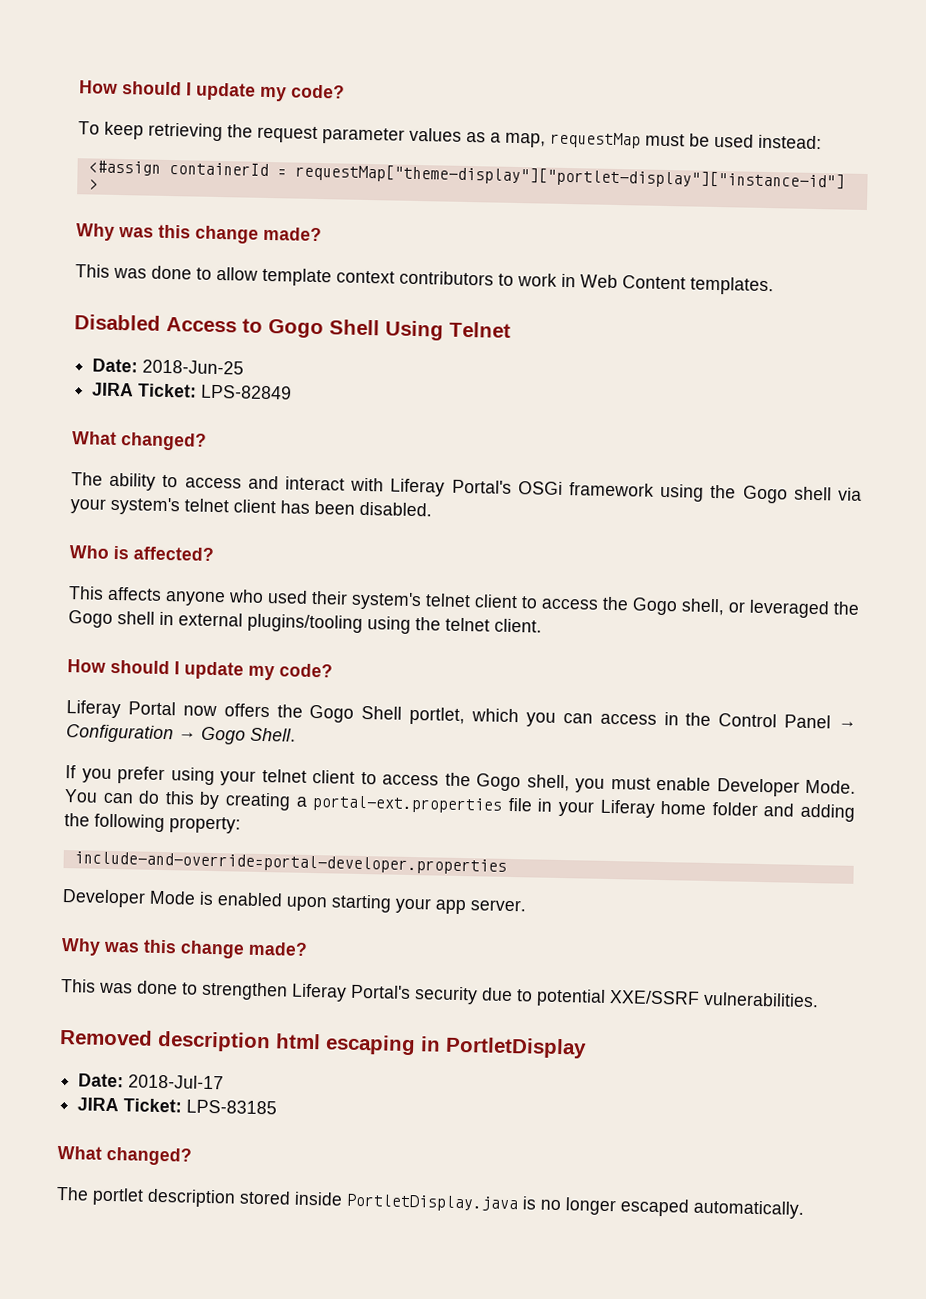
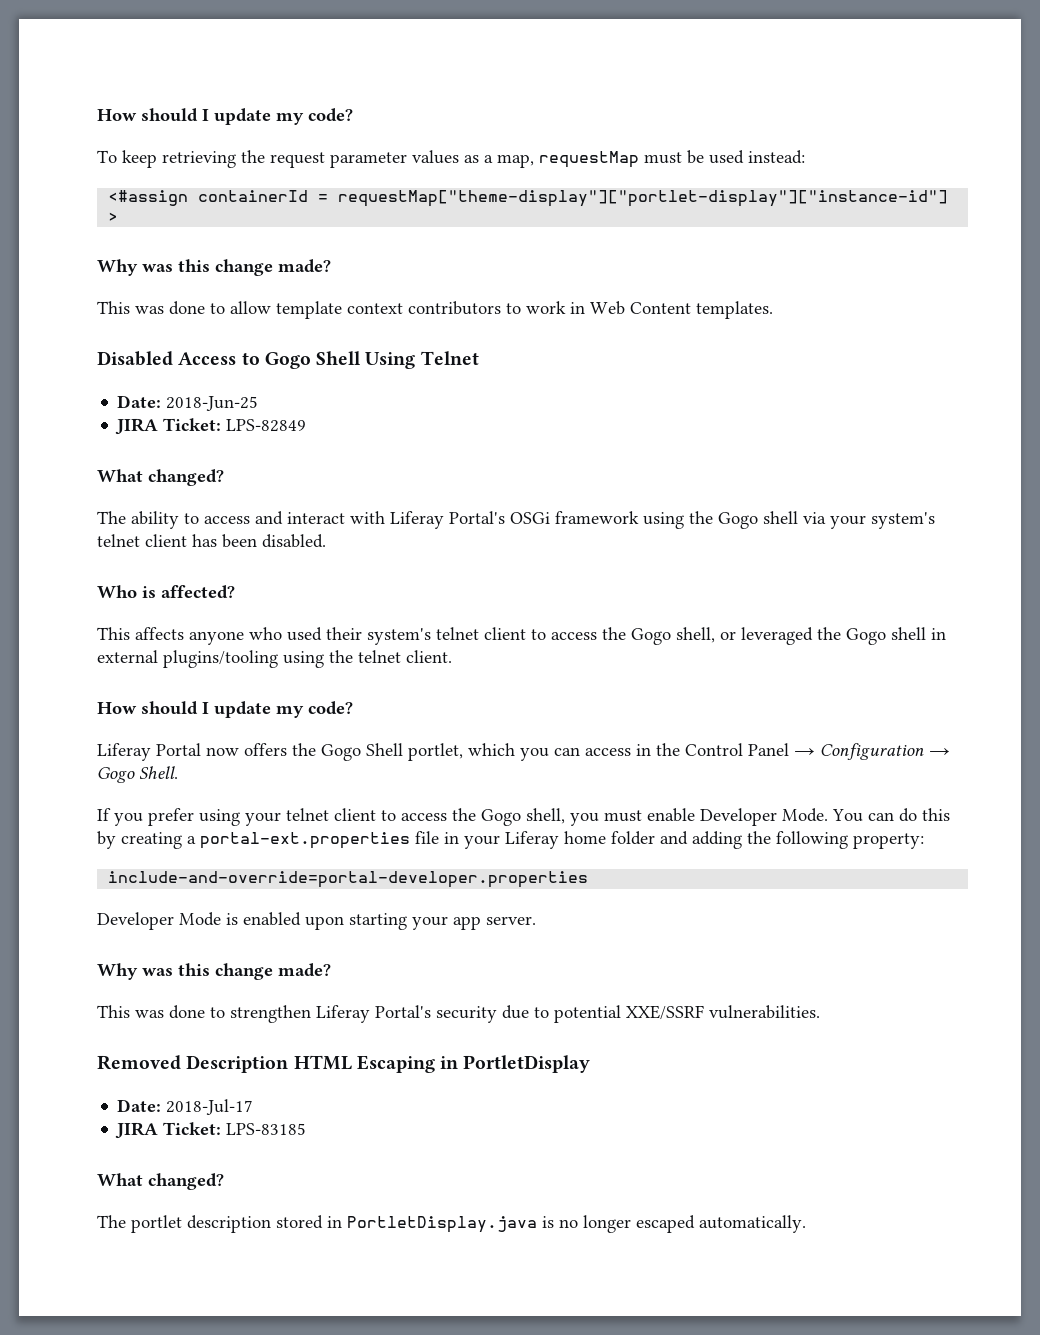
- Removed description html escaping in PortletDisplay
+ Removed Description HTML Escaping in PortletDisplay
- The portlet description stored inside PortletDisplay.java is no longer escaped automatically.
+ The portlet description stored in PortletDisplay.java is no longer escaped automatically.

